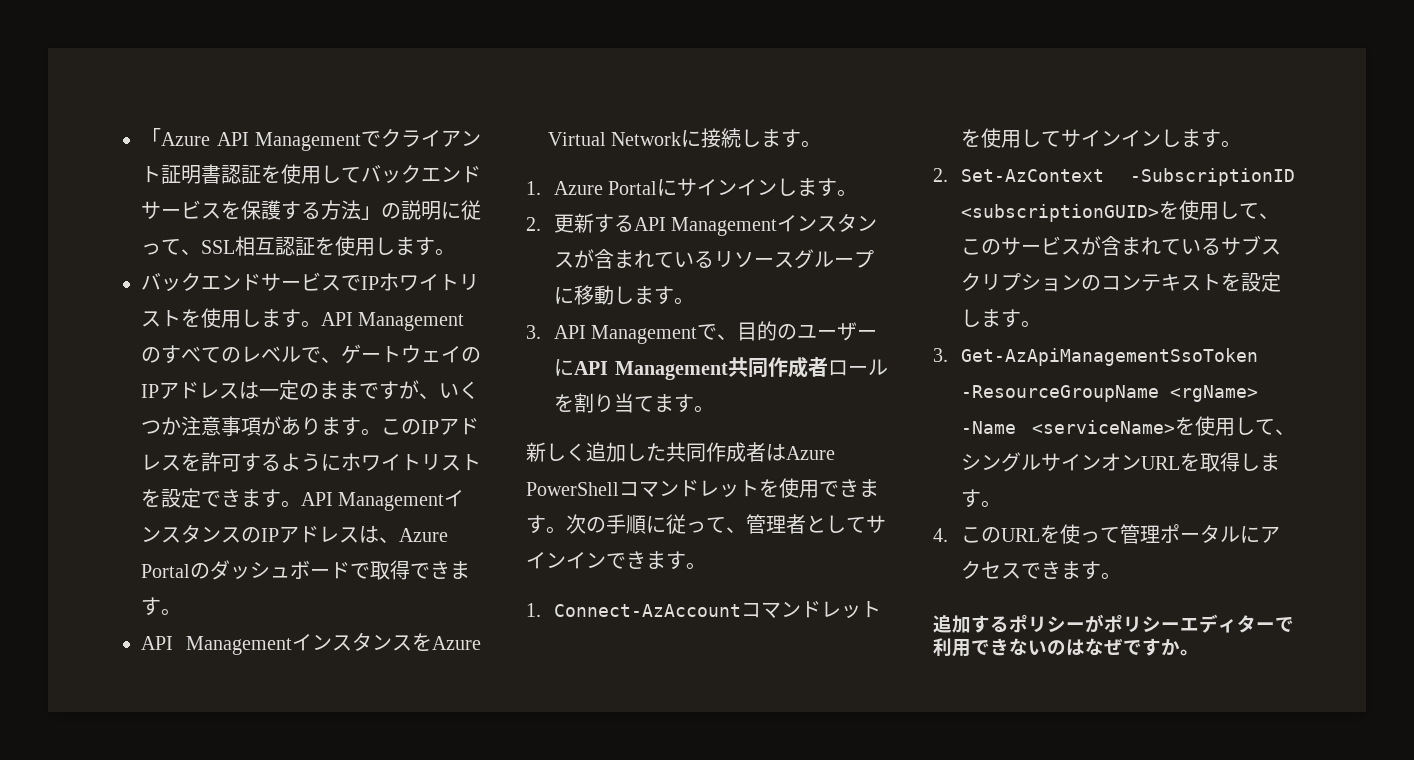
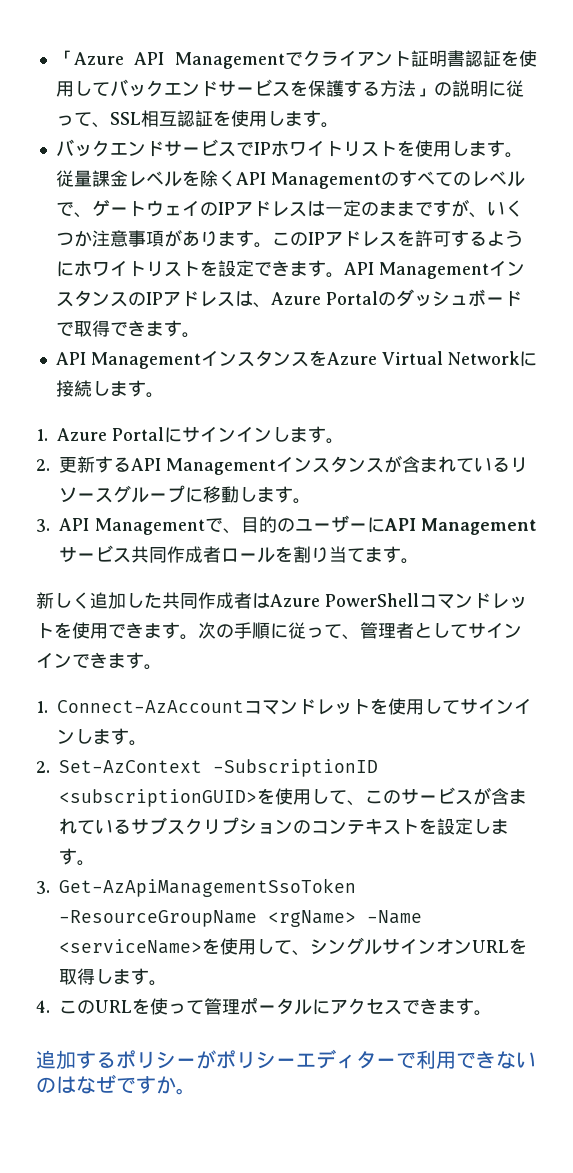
- API Managementのすべてのレベルで、ゲートウェイのIPアドレスは一定のままですが、いくつか注意事項があります。
+ 従量課金レベルを除くAPI Managementのすべてのレベルで、ゲートウェイのIPアドレスは一定のままですが、いくつか注意事項があります。
- 3. API Managementで、目的のユーザーにAPI Management共同作成者ロールを割り当てます。
+ 3. API Managementで、目的のユーザーにAPI Managementサービス共同作成者ロールを割り当てます。

